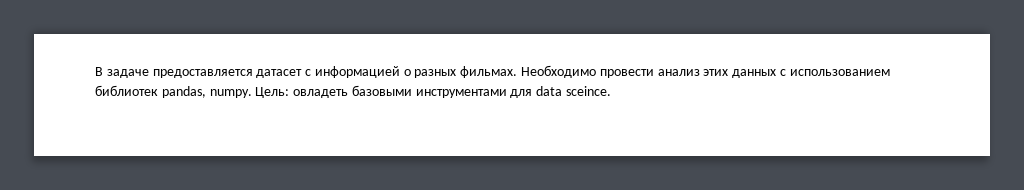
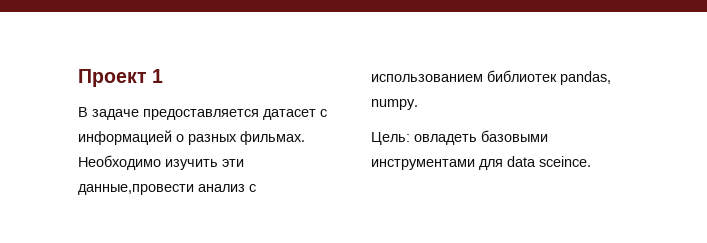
+ Проект 1
- Необходимо провести анализ этих данных с использованием библиотек pandas, numpy. Цель: овладеть базовыми инструментами для data sceince.
+ Необходимо изучить эти данные,провести анализ с использованием библиотек pandas, numpy.
+ Цель: овладеть базовыми инструментами для data sceince.

